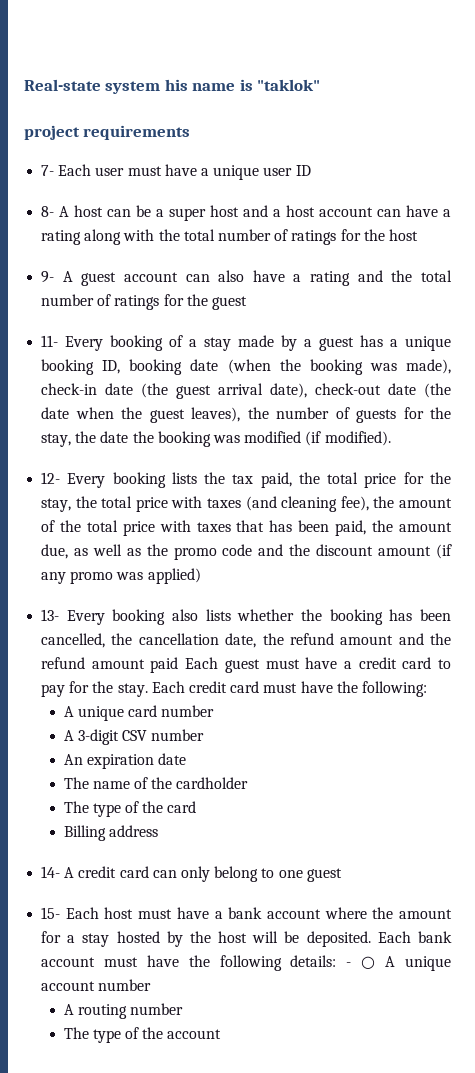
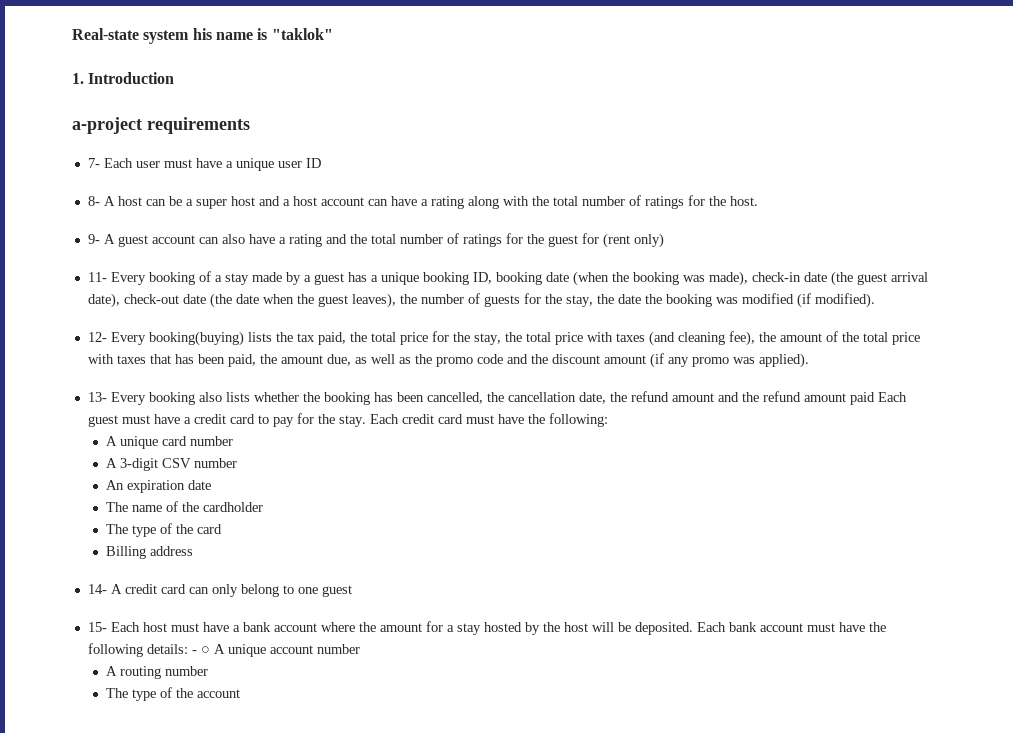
- project requirements
+ 1. Introduction
+ a-project requirements
- 8- A host can be a super host and a host account can have a rating along with the total number of ratings for the host
+ 8- A host can be a super host and a host account can have a rating along with the total number of ratings for the host.
- 9- A guest account can also have a rating and the total number of ratings for the guest
+ 9- A guest account can also have a rating and the total number of ratings for the guest for (rent only)
- 12- Every booking lists the tax paid, the total price for the stay, the total price with taxes (and cleaning fee), the amount of the total price with taxes that has been paid, the amount due, as well as the promo code and the discount amount (if any promo was applied)
+ 12- Every booking(buying) lists the tax paid, the total price for the stay, the total price with taxes (and cleaning fee), the amount of the total price with taxes that has been paid, the amount due, as well as the promo code and the discount amount (if any promo was applied).

